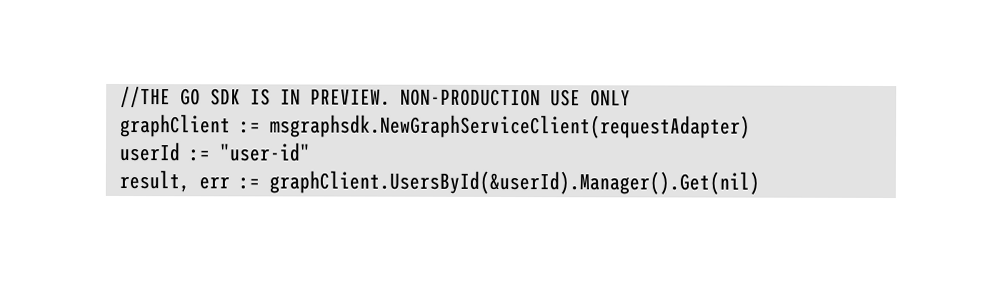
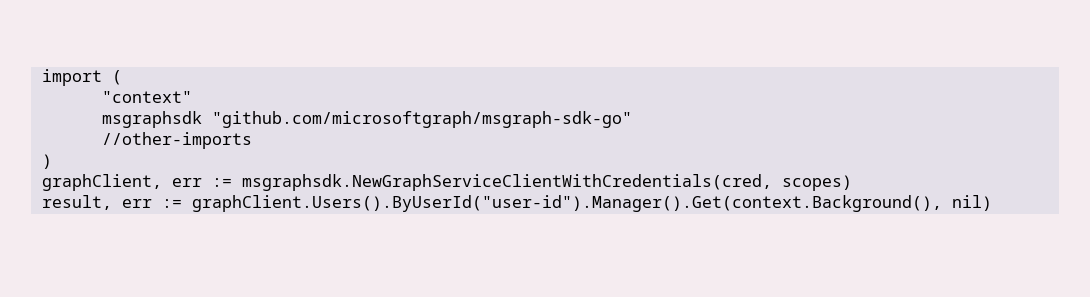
- //THE GO SDK IS IN PREVIEW. NON-PRODUCTION USE ONLY
- graphClient := msgraphsdk.NewGraphServiceClient(requestAdapter)
- userId := "user-id"
+ import (
+ "context"
+ msgraphsdk "github.com/microsoftgraph/msgraph-sdk-go"
+ //other-imports
+ )
+ graphClient, err := msgraphsdk.NewGraphServiceClientWithCredentials(cred, scopes)
- result, err := graphClient.UsersById(&userId).Manager().Get(nil)
+ result, err := graphClient.Users().ByUserId("user-id").Manager().Get(context.Background(), nil)

